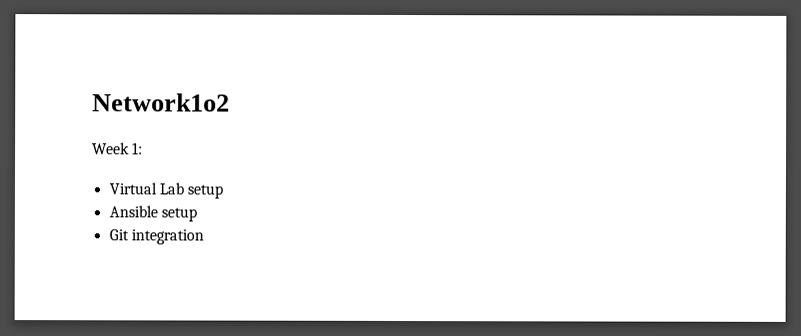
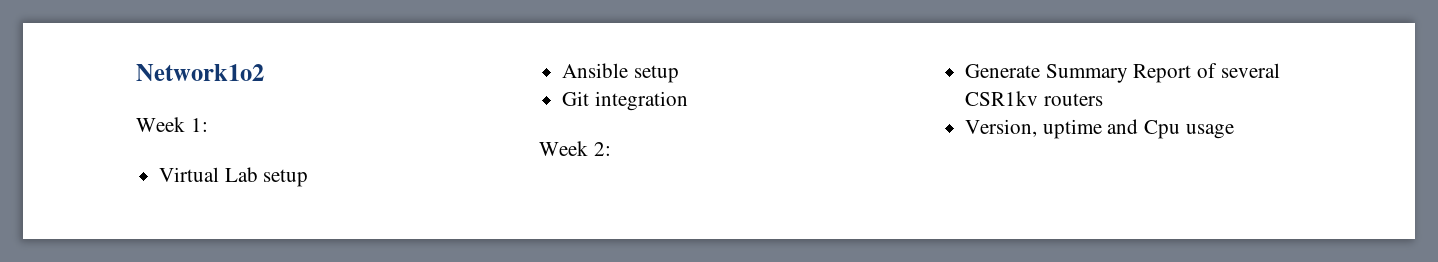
+ Week 2:
+ Generate Summary Report of several CSR1kv routers
+ Version, uptime and Cpu usage

